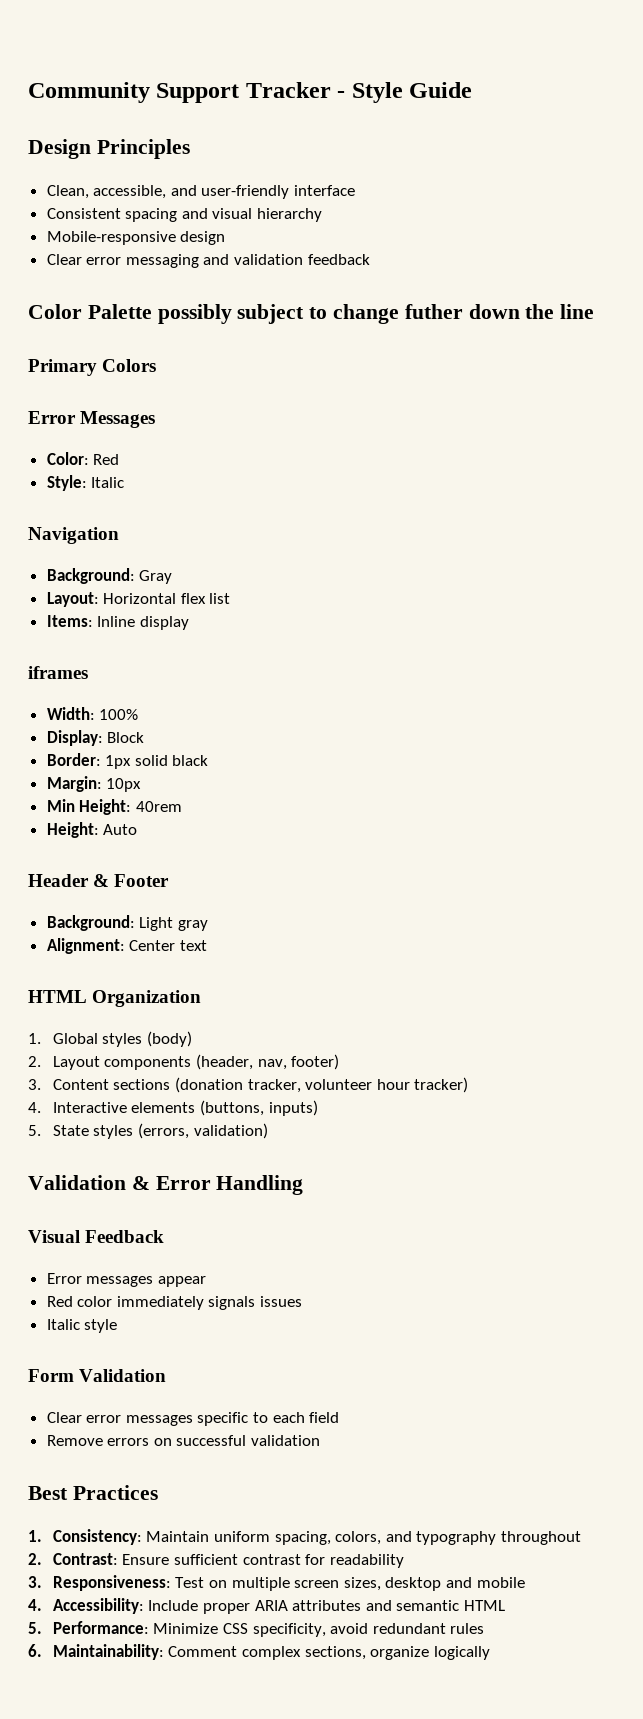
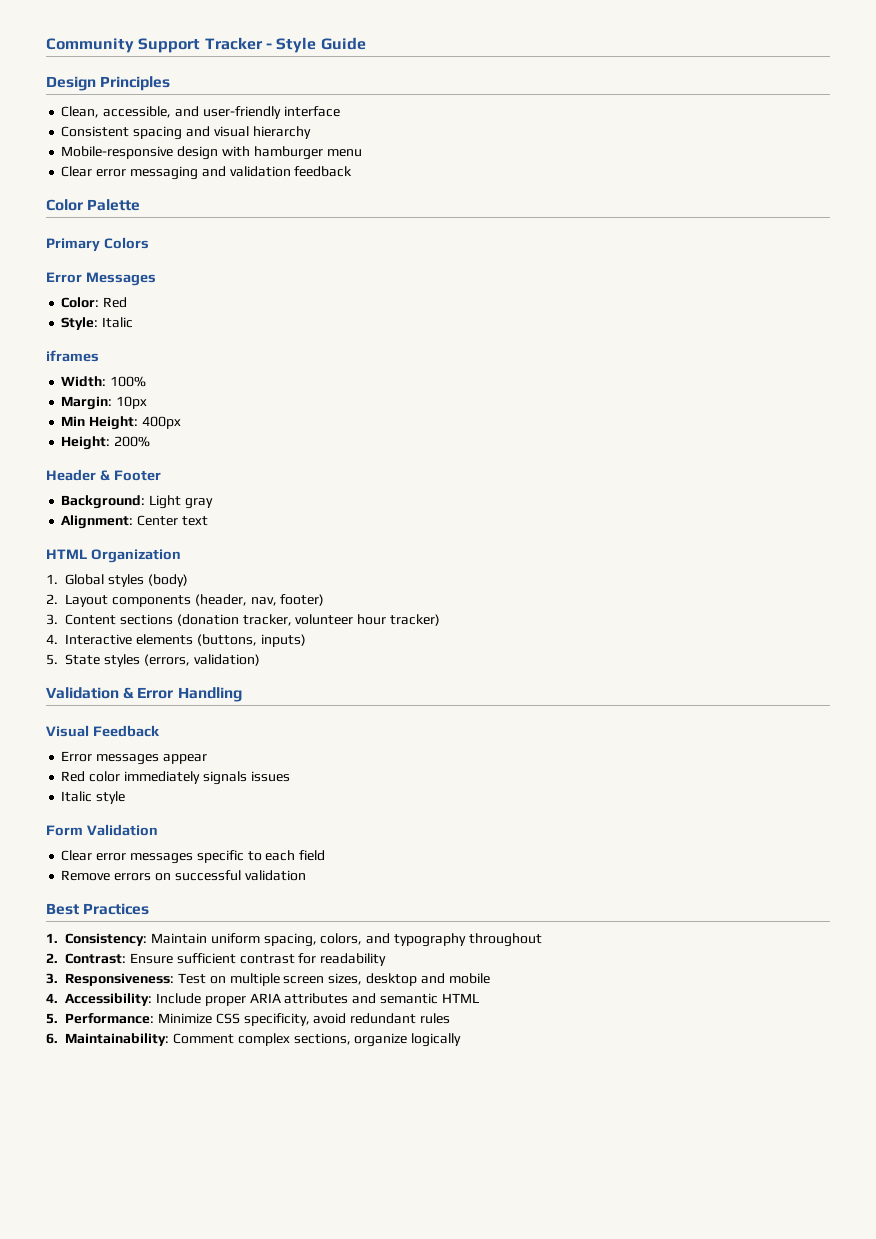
- Mobile-responsive design
+ Mobile-responsive design with hamburger menu
- Color Palette possibly subject to change futher down the line
+ Color Palette
- Navigation
- Background: Gray
- Layout: Horizontal flex list
- Items: Inline display
  iframes
  Width: 100%
- Display: Block
- Border: 1px solid black
- Min Height: 40rem
- Height: Auto
+ Min Height: 400px
+ Height: 200%

